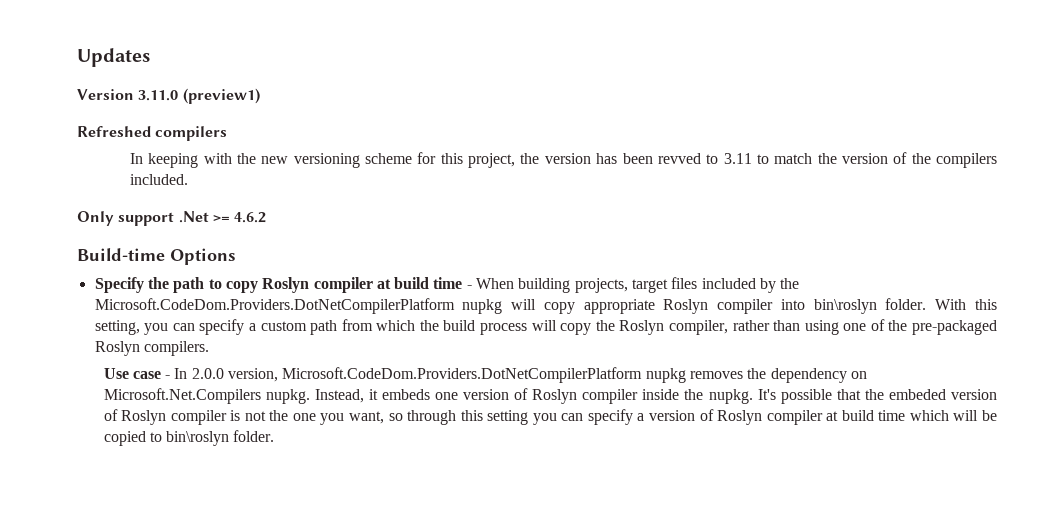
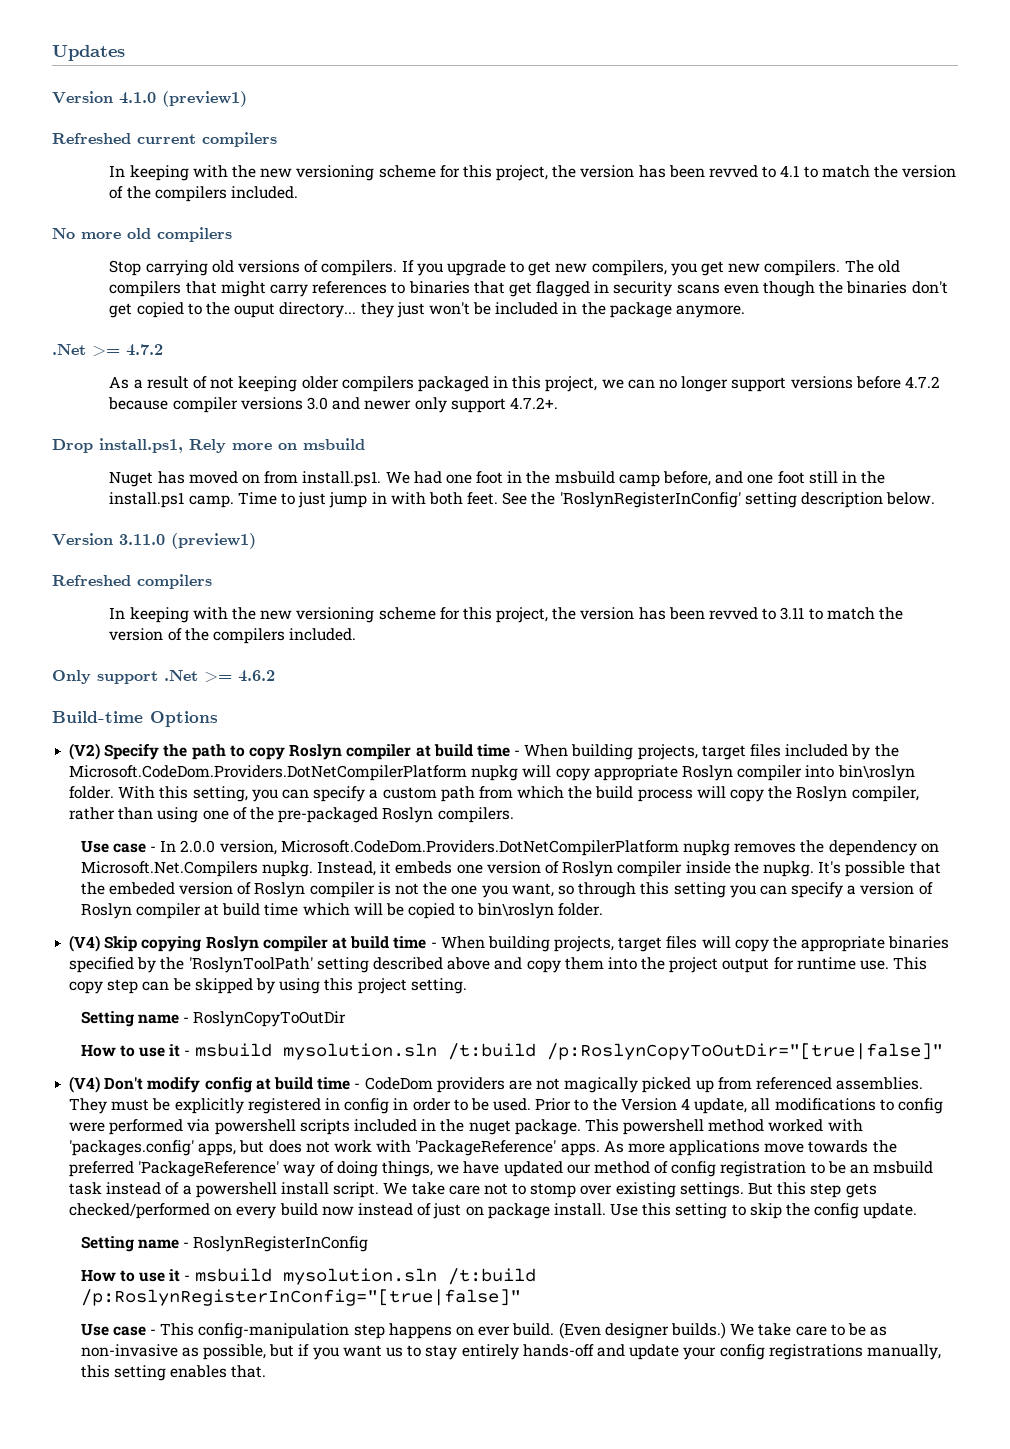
+ Version 4.1.0 (preview1)
+ Refreshed current compilers
+ In keeping with the new versioning scheme for this project, the version has been revved to 4.1 to match the version of the compilers included.
+ No more old compilers
+ Stop carrying old versions of compilers. If you upgrade to get new compilers, you get new compilers. The old compilers that might carry references to binaries that get flagged in security scans even though the binaries don't get copied to the ouput directory... they just won't be included in the package anymore.
+ .Net >= 4.7.2
+ As a result of not keeping older compilers packaged in this project, we can no longer support versions before 4.7.2 because compiler versions 3.0 and newer only support 4.7.2+.
+ Drop install.ps1, Rely more on msbuild
+ Nuget has moved on from install.ps1. We had one foot in the msbuild camp before, and one foot still in the install.ps1 camp. Time to just jump in with both feet. See the 'RoslynRegisterInConfig' setting description below.
- Specify the path to copy Roslyn compiler at build time - When building projects, target files included by the Microsoft.CodeDom.Providers.DotNetCompilerPlatform nupkg will copy appropriate Roslyn compiler into bin\roslyn folder.
+ (V2) Specify the path to copy Roslyn compiler at build time - When building projects, target files included by the Microsoft.CodeDom.Providers.DotNetCompilerPlatform nupkg will copy appropriate Roslyn compiler into bin\roslyn folder.
+ (V4) Skip copying Roslyn compiler at build time - When building projects, target files will copy the appropriate binaries specified by the 'RoslynToolPath' setting described above and copy them into the project output for runtime use. This copy step can be skipped by using this project setting.
+ Setting name - RoslynCopyToOutDir
+ How to use it - msbuild mysolution.sln /t:build /p:RoslynCopyToOutDir="[true|false]"
+ (V4) Don't modify config at build time - CodeDom providers are not magically picked up from referenced assemblies. They must be explicitly registered in config in order to be used. Prior to the Version 4 update, all modifications to config were performed via powershell scripts included in the nuget package. This powershell method worked with 'packages.config' apps, but does not work with 'PackageReference' apps. As more applications move towards the preferred 'PackageReference' way of doing things, we have updated our method of config registration to be an msbuild task instead of a powershell install script. We take care not to stomp over existing settings. But this step gets checked/performed on every build now instead of just on package install. Use this setting to skip the config update.
+ Setting name - RoslynRegisterInConfig
+ How to use it - msbuild mysolution.sln /t:build /p:RoslynRegisterInConfig="[true|false]"
+ Use case - This config-manipulation step happens on ever build. (Even designer builds.) We take care to be as non-invasive as possible, but if you want us to stay entirely hands-off and update your config registrations manually, this setting enables that.

